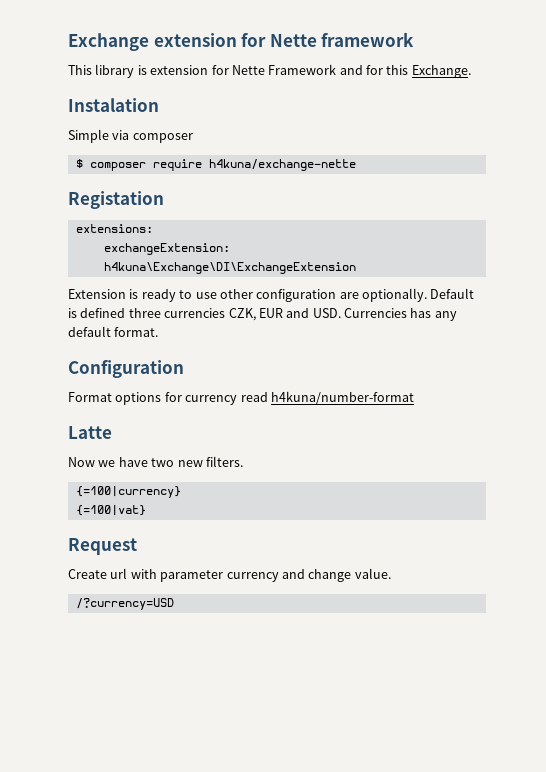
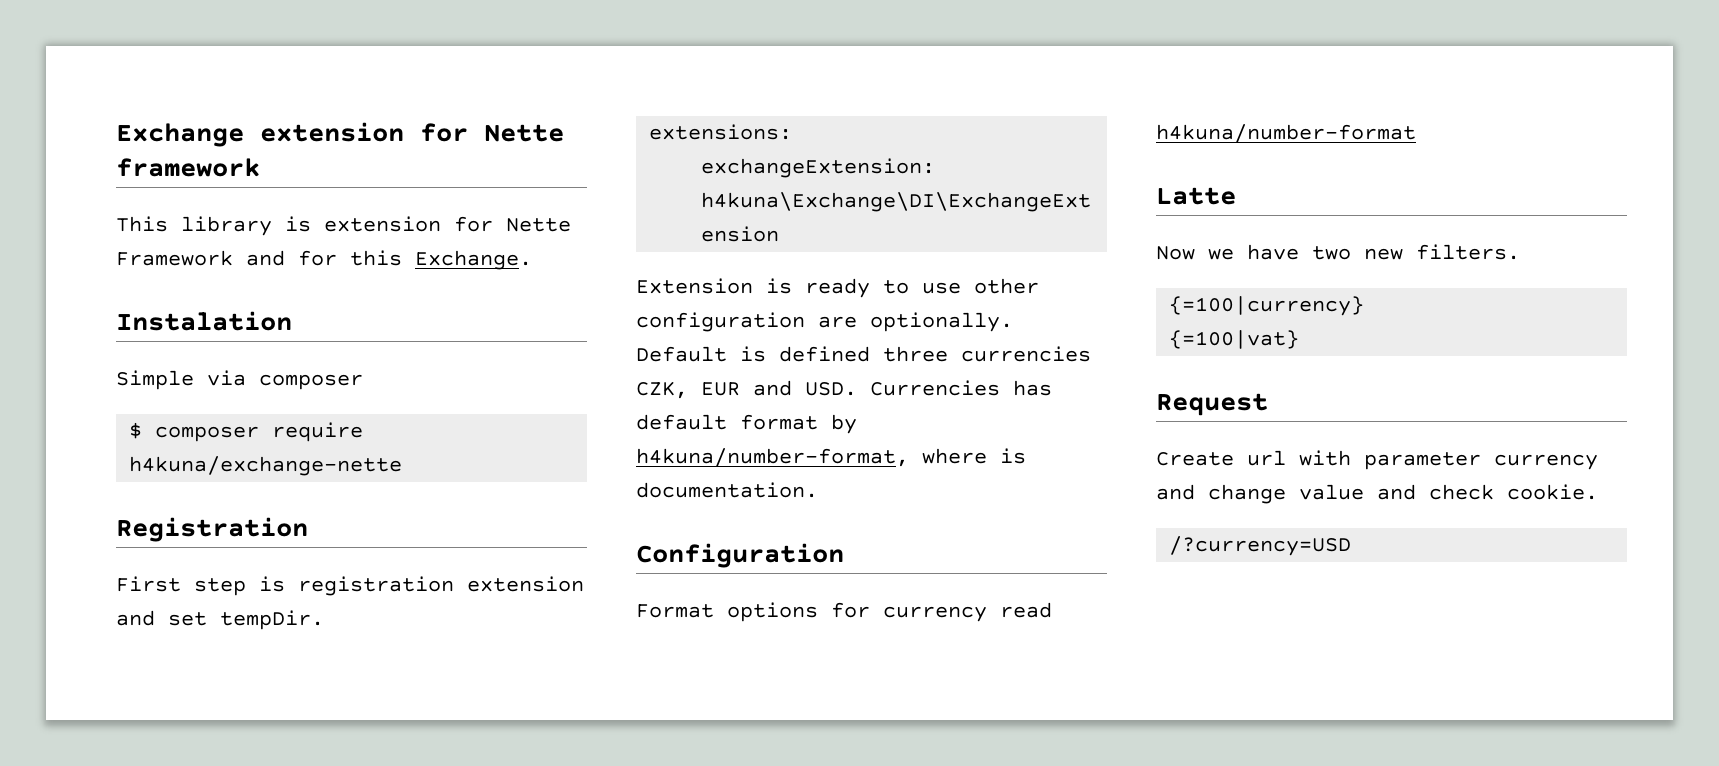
- Registation
+ Registration
+ First step is registration extension and set tempDir.
- Default is defined three currencies CZK, EUR and USD. Currencies has any default format.
+ Default is defined three currencies CZK, EUR and USD. Currencies has default format by h4kuna/number-format, where is documentation.
- Create url with parameter currency and change value.
+ Create url with parameter currency and change value and check cookie.

